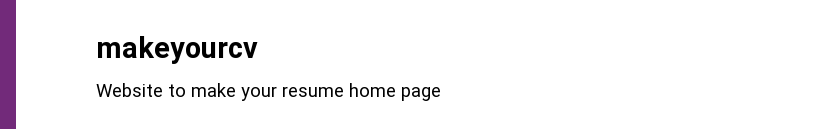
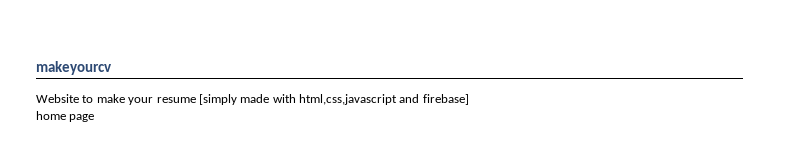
- Website to make your resume home page
+ Website to make your resume [simply made with html,css,javascript and firebase]
+ home page

